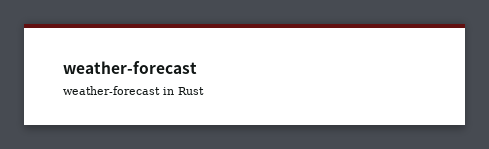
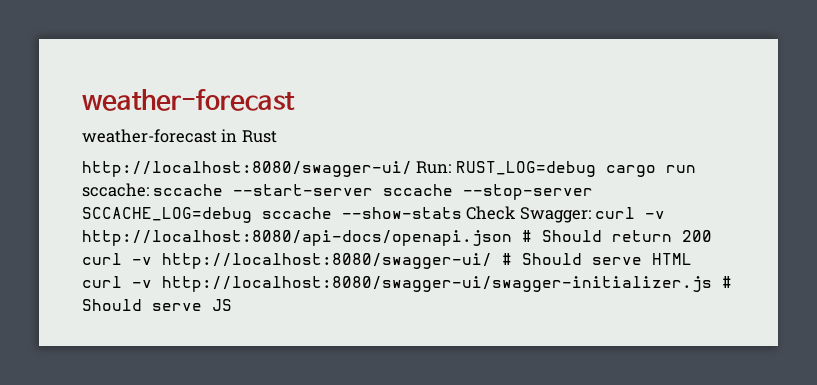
+ http://localhost:8080/swagger-ui/ Run: RUST_LOG=debug cargo run sccache: sccache --start-server sccache --stop-server SCCACHE_LOG=debug sccache --show-stats Check Swagger: curl -v http://localhost:8080/api-docs/openapi.json # Should return 200 curl -v http://localhost:8080/swagger-ui/ # Should serve HTML curl -v http://localhost:8080/swagger-ui/swagger-initializer.js # Should serve JS

